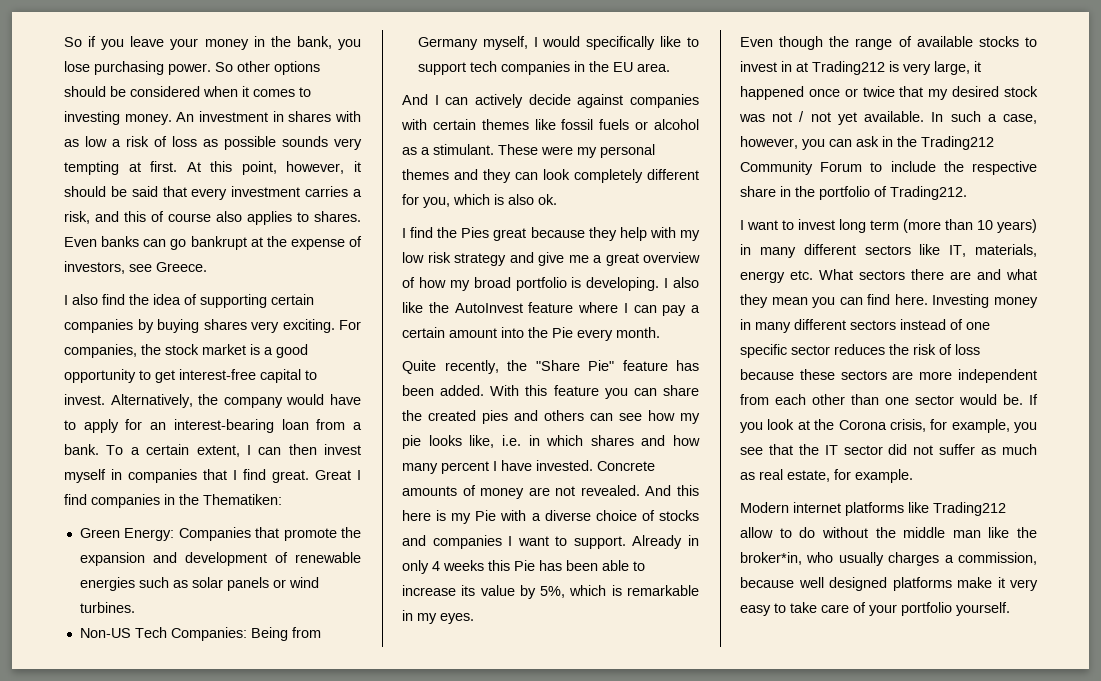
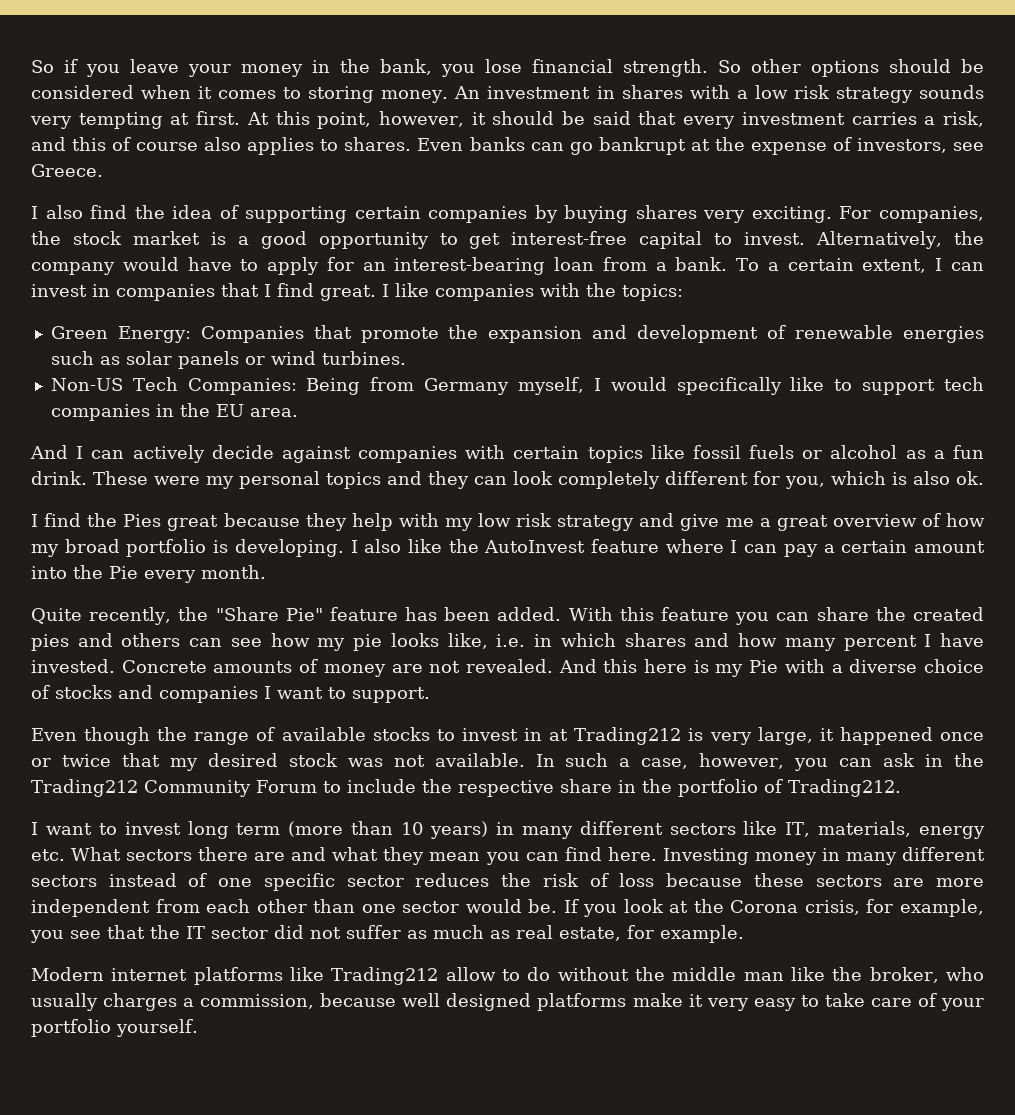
- So if you leave your money in the bank, you lose purchasing power.
+ So if you leave your money in the bank, you lose financial strength.
- So other options should be considered when it comes to investing money.
+ So other options should be considered when it comes to storing money.
- An investment in shares with as low a risk of loss as possible sounds very tempting at first.
+ An investment in shares with a low risk strategy sounds very tempting at first.
- To a certain extent, I can then invest myself in companies that I find great.
+ To a certain extent, I can invest in companies that I find great.
- Great I find companies in the Thematiken:
+ I like companies with the topics:
- And I can actively decide against companies with certain themes like fossil fuels or alcohol as a stimulant.
+ And I can actively decide against companies with certain topics like fossil fuels or alcohol as a fun drink.
- These were my personal themes and they can look completely different for you, which is also ok.
+ These were my personal topics and they can look completely different for you, which is also ok.
- Already in only 4 weeks this Pie has been able to increase its value by 5%, which is remarkable in my eyes.
- Even though the range of available stocks to invest in at Trading212 is very large, it happened once or twice that my desired stock was not / not yet available.
+ Even though the range of available stocks to invest in at Trading212 is very large, it happened once or twice that my desired stock was not available.
- Modern internet platforms like Trading212 allow to do without the middle man like the broker*in, who usually charges a commission, because well designed platforms make it very easy to take care of your portfolio yourself.
+ Modern internet platforms like Trading212 allow to do without the middle man like the broker, who usually charges a commission, because well designed platforms make it very easy to take care of your portfolio yourself.

